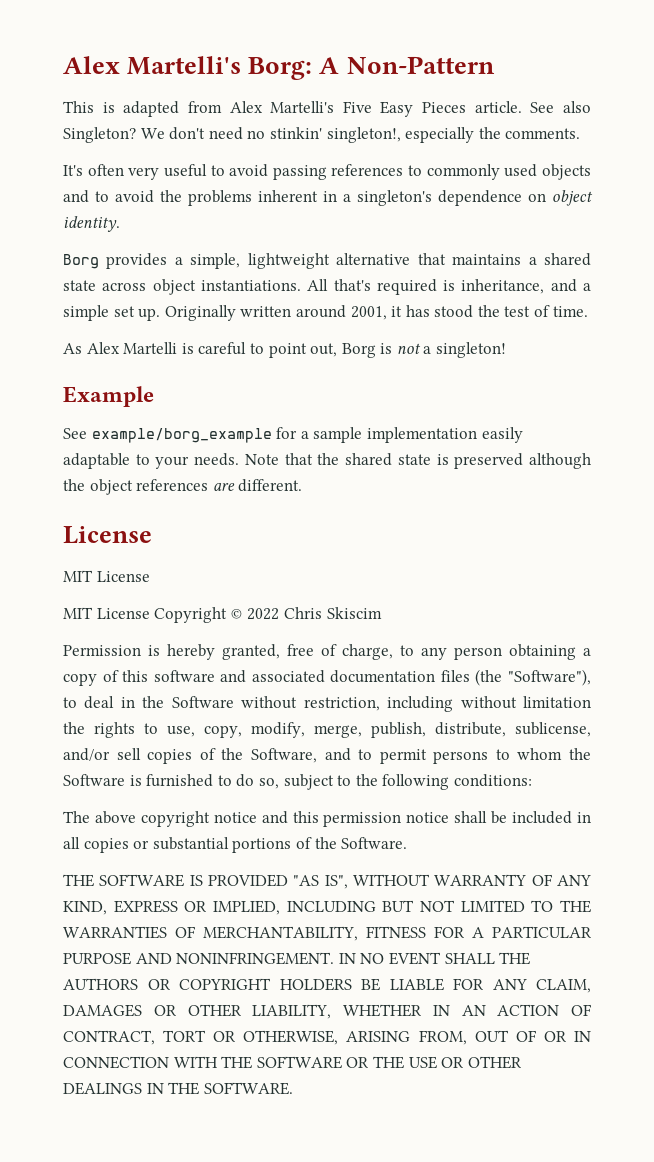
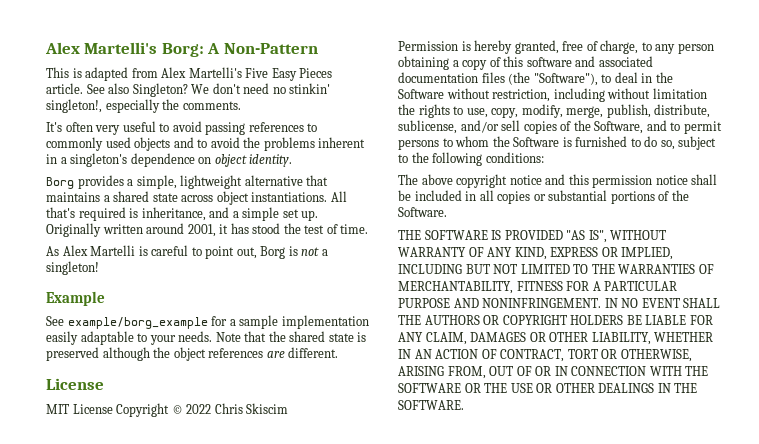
  Note that the shared state is preserved although the object references are different.
  License
- MIT License

